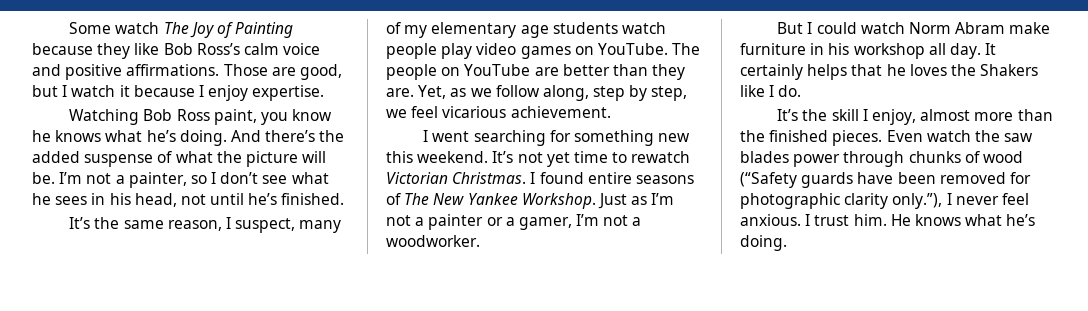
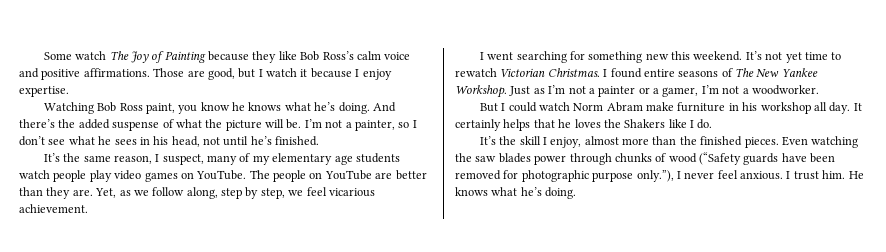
- Even watch the saw blades power through chunks of wood (“Safety guards have been removed for photographic clarity only.”), I never feel anxious.
+ Even watching the saw blades power through chunks of wood (“Safety guards have been removed for photographic purpose only.”), I never feel anxious.

